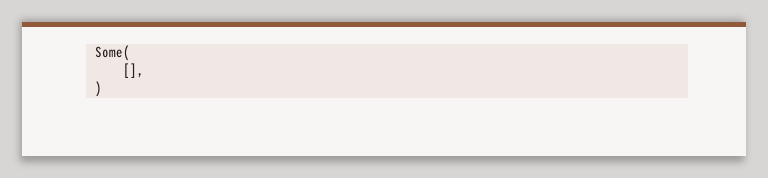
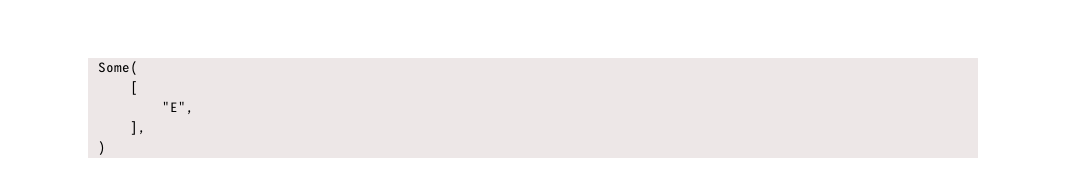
- [],
+ [
+ "E",
+ ],

